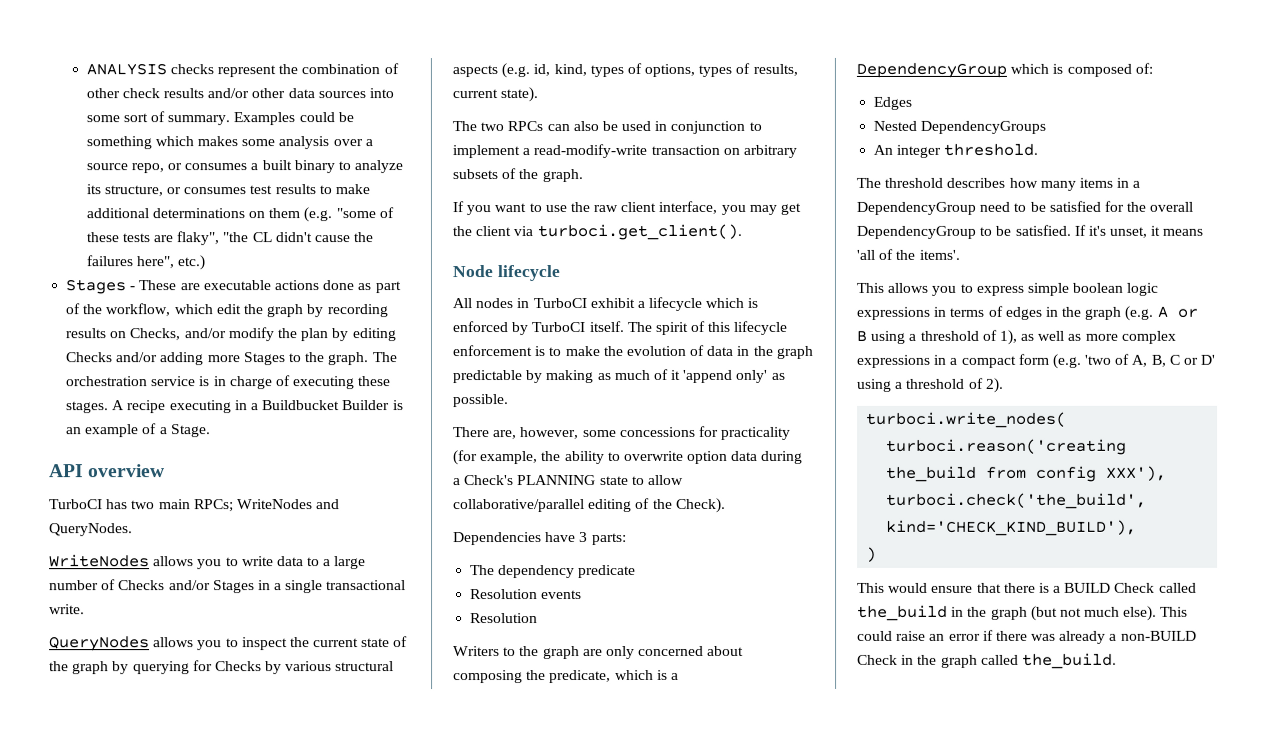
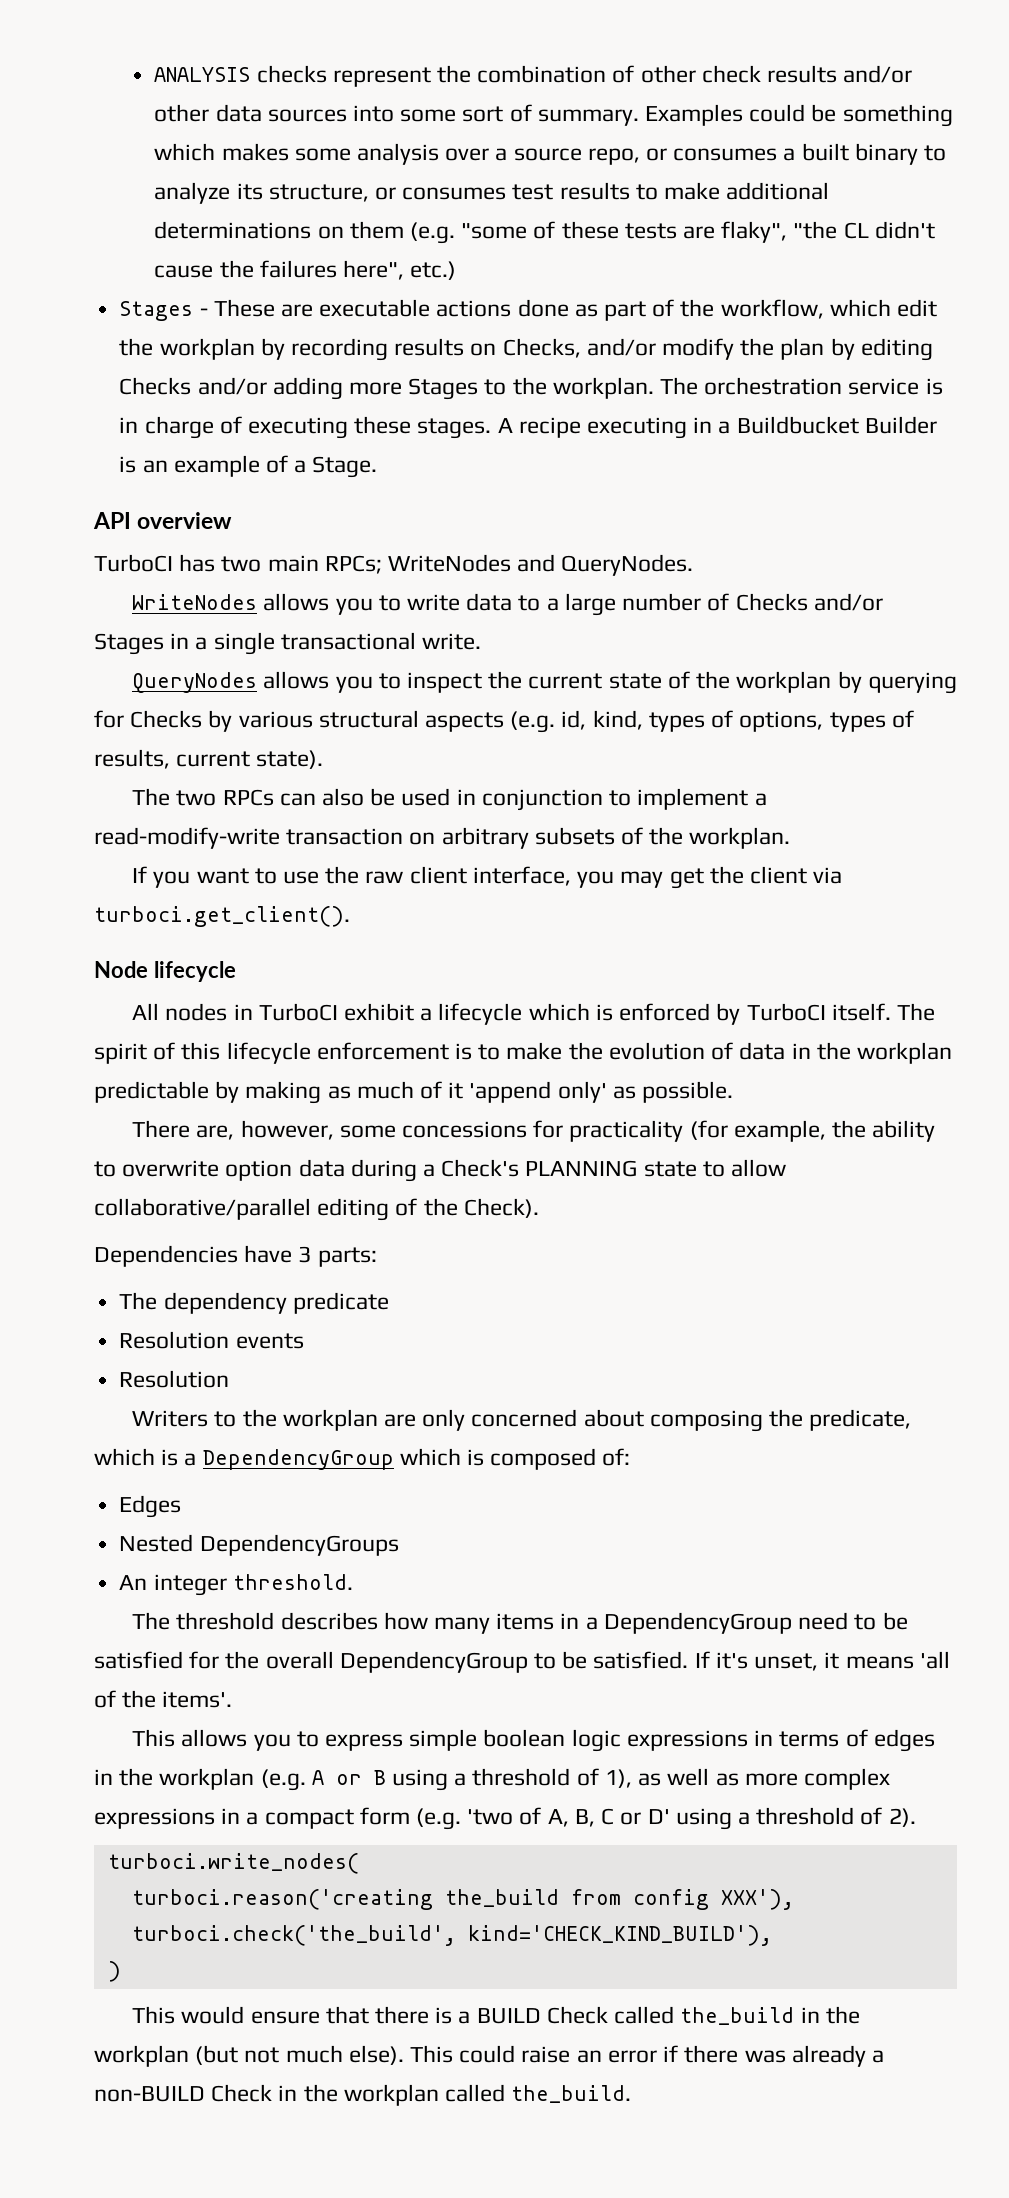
- Stages - These are executable actions done as part of the workflow, which edit the graph by recording results on Checks, and/or modify the plan by editing Checks and/or adding more Stages to the graph.
+ Stages - These are executable actions done as part of the workflow, which edit the workplan by recording results on Checks, and/or modify the plan by editing Checks and/or adding more Stages to the workplan.
- QueryNodes allows you to inspect the current state of the graph by querying for Checks by various structural aspects (e.g. id, kind, types of options, types of results, current state).
+ QueryNodes allows you to inspect the current state of the workplan by querying for Checks by various structural aspects (e.g. id, kind, types of options, types of results, current state).
- The two RPCs can also be used in conjunction to implement a read-modify-write transaction on arbitrary subsets of the graph.
+ The two RPCs can also be used in conjunction to implement a read-modify-write transaction on arbitrary subsets of the workplan.
- The spirit of this lifecycle enforcement is to make the evolution of data in the graph predictable by making as much of it 'append only' as possible.
+ The spirit of this lifecycle enforcement is to make the evolution of data in the workplan predictable by making as much of it 'append only' as possible.
- Writers to the graph are only concerned about composing the predicate, which is a DependencyGroup which is composed of:
+ Writers to the workplan are only concerned about composing the predicate, which is a DependencyGroup which is composed of:
- This allows you to express simple boolean logic expressions in terms of edges in the graph (e.g. A or B using a threshold of 1), as well as more complex expressions in a compact form (e.g. 'two of A, B, C or D' using a threshold of 2).
+ This allows you to express simple boolean logic expressions in terms of edges in the workplan (e.g. A or B using a threshold of 1), as well as more complex expressions in a compact form (e.g. 'two of A, B, C or D' using a threshold of 2).
- This would ensure that there is a BUILD Check called the_build in the graph (but not much else).
+ This would ensure that there is a BUILD Check called the_build in the workplan (but not much else).
- This could raise an error if there was already a non-BUILD Check in the graph called the_build.
+ This could raise an error if there was already a non-BUILD Check in the workplan called the_build.

